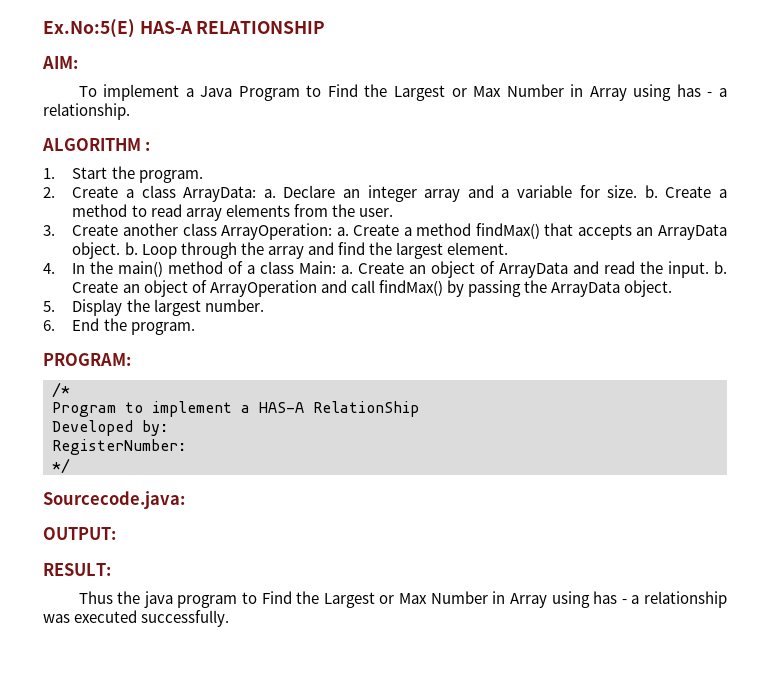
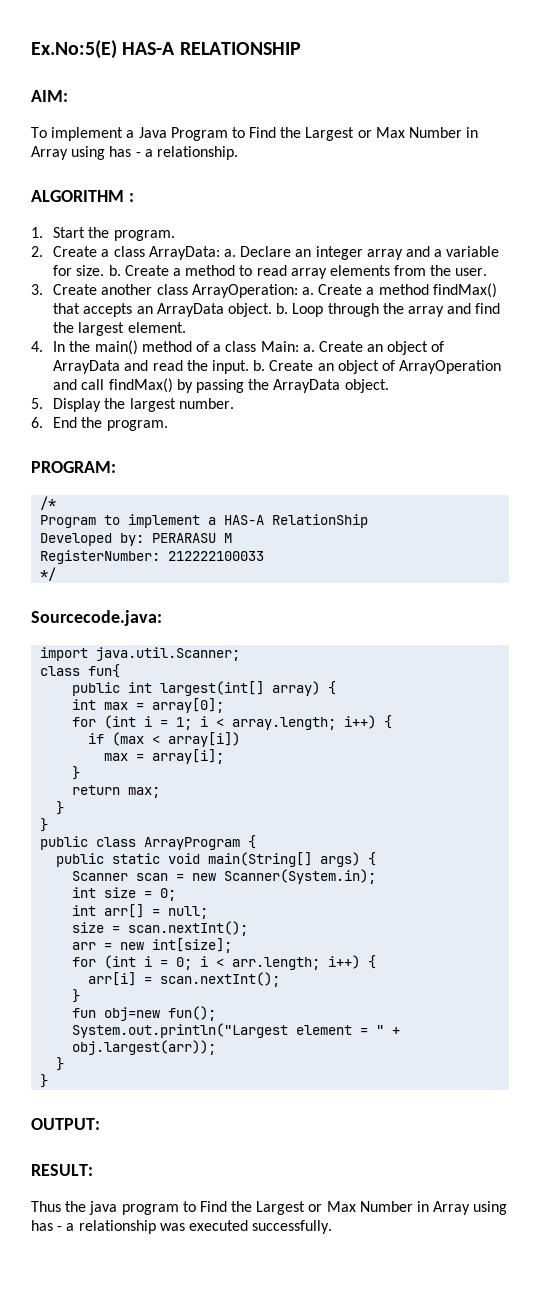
- Developed by:
+ Developed by: PERARASU M
- RegisterNumber:
+ RegisterNumber: 212222100033
+ import java.util.Scanner;
+ class fun{
+ public int largest(int[] array) {
+ int max = array[0];
+ for (int i = 1; i < array.length; i++) {
+ if (max < array[i])
+ max = array[i];
+ }
+ return max;
+ }
+ }
+ public class ArrayProgram {
+ public static void main(String[] args) {
+ Scanner scan = new Scanner(System.in);
+ int size = 0;
+ int arr[] = null;
+ size = scan.nextInt();
+ arr = new int[size];
+ for (int i = 0; i < arr.length; i++) {
+ arr[i] = scan.nextInt();
+ }
+ fun obj=new fun();
+ System.out.println("Largest element = " + obj.largest(arr));
+ }
+ }

